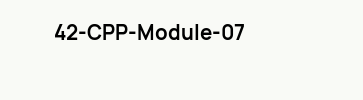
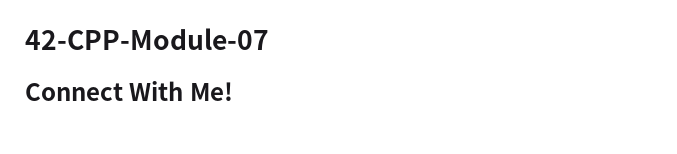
+ Connect With Me!

